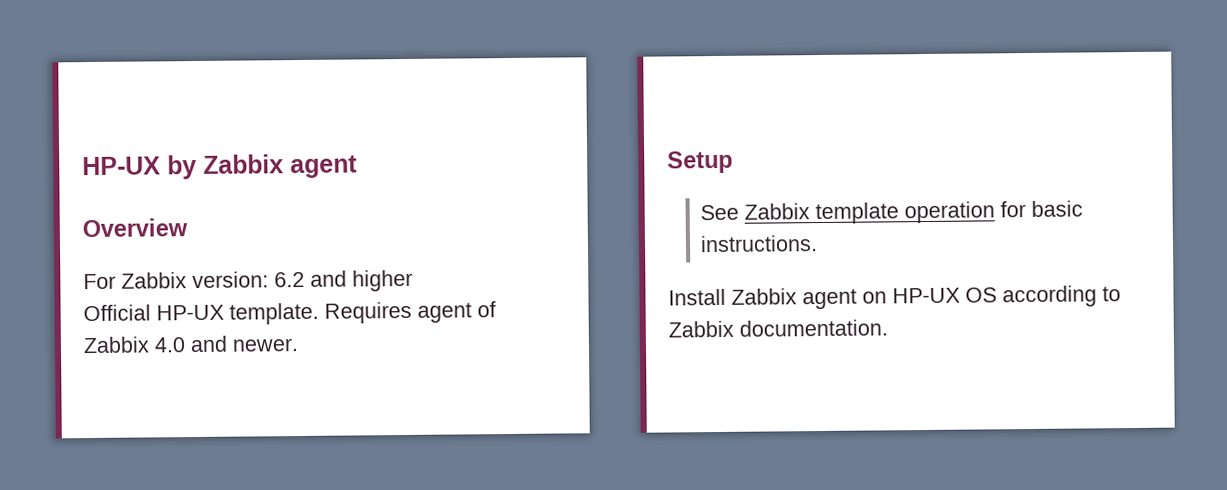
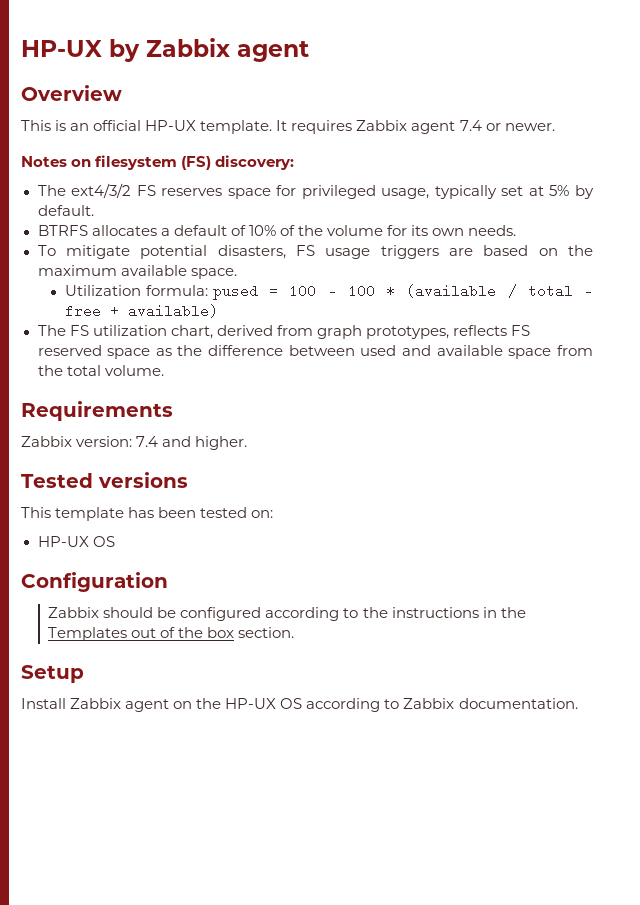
- For Zabbix version: 6.2 and higher
- Official HP-UX template. Requires agent of Zabbix 4.0 and newer.
+ This is an official HP-UX template. It requires Zabbix agent 7.4 or newer.
+ Notes on filesystem (FS) discovery:
+ The ext4/3/2 FS reserves space for privileged usage, typically set at 5% by default.
+ BTRFS allocates a default of 10% of the volume for its own needs.
+ To mitigate potential disasters, FS usage triggers are based on the maximum available space.
+ Utilization formula: pused = 100 - 100 * (available / total - free + available)
+ The FS utilization chart, derived from graph prototypes, reflects FS reserved space as the difference between used and available space from the total volume.
+ Requirements
+ Zabbix version: 7.4 and higher.
+ Tested versions
+ This template has been tested on:
+ HP-UX OS
+ Configuration
+ Zabbix should be configured according to the instructions in the Templates out of the box section.
  Setup
- See Zabbix template operation for basic instructions.
- Install Zabbix agent on HP-UX OS according to Zabbix documentation.
+ Install Zabbix agent on the HP-UX OS according to Zabbix documentation.

